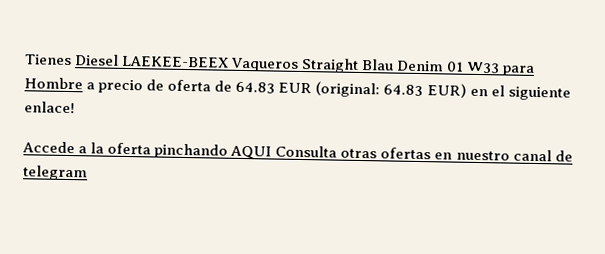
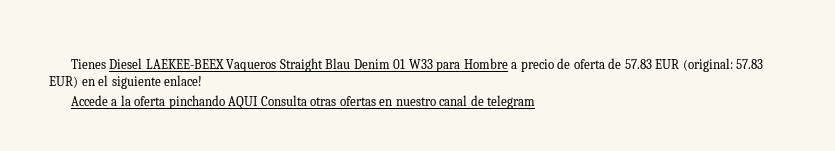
- Tienes Diesel LAEKEE-BEEX Vaqueros Straight Blau Denim 01 W33 para Hombre a precio de oferta de 64.83 EUR (original: 64.83 EUR) en el siguiente enlace!
+ Tienes Diesel LAEKEE-BEEX Vaqueros Straight Blau Denim 01 W33 para Hombre a precio de oferta de 57.83 EUR (original: 57.83 EUR) en el siguiente enlace!

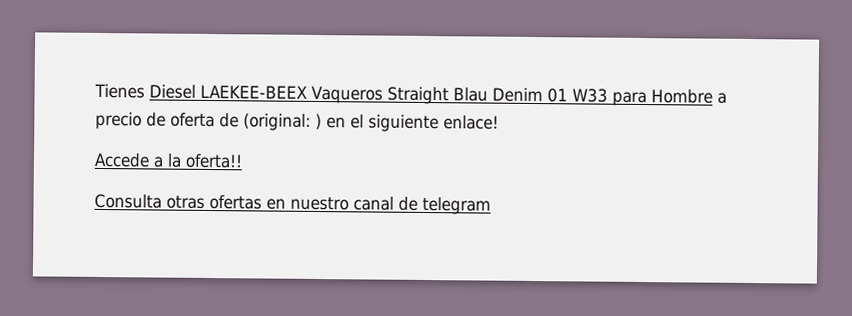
- Tienes Diesel LAEKEE-BEEX Vaqueros Straight Blau Denim 01 W33 para Hombre a precio de oferta de 57.83 EUR (original: 57.83 EUR) en el siguiente enlace!
+ Tienes Diesel LAEKEE-BEEX Vaqueros Straight Blau Denim 01 W33 para Hombre a precio de oferta de (original: ) en el siguiente enlace!
- Accede a la oferta pinchando AQUI Consulta otras ofertas en nuestro canal de telegram
+ Accede a la oferta!!
+ Consulta otras ofertas en nuestro canal de telegram

